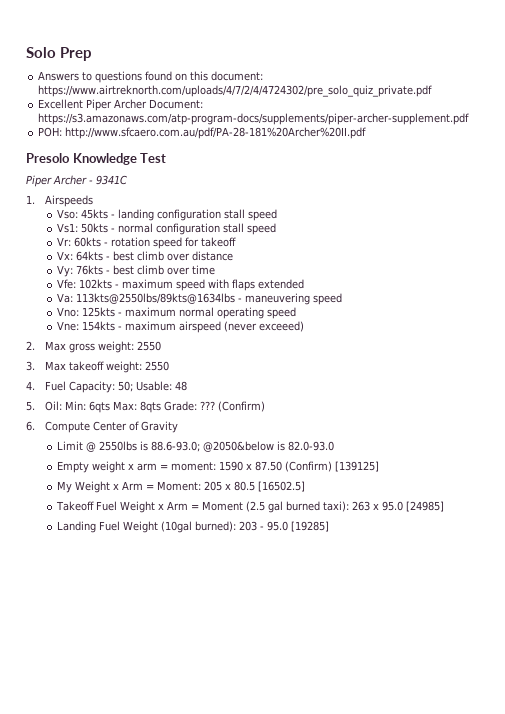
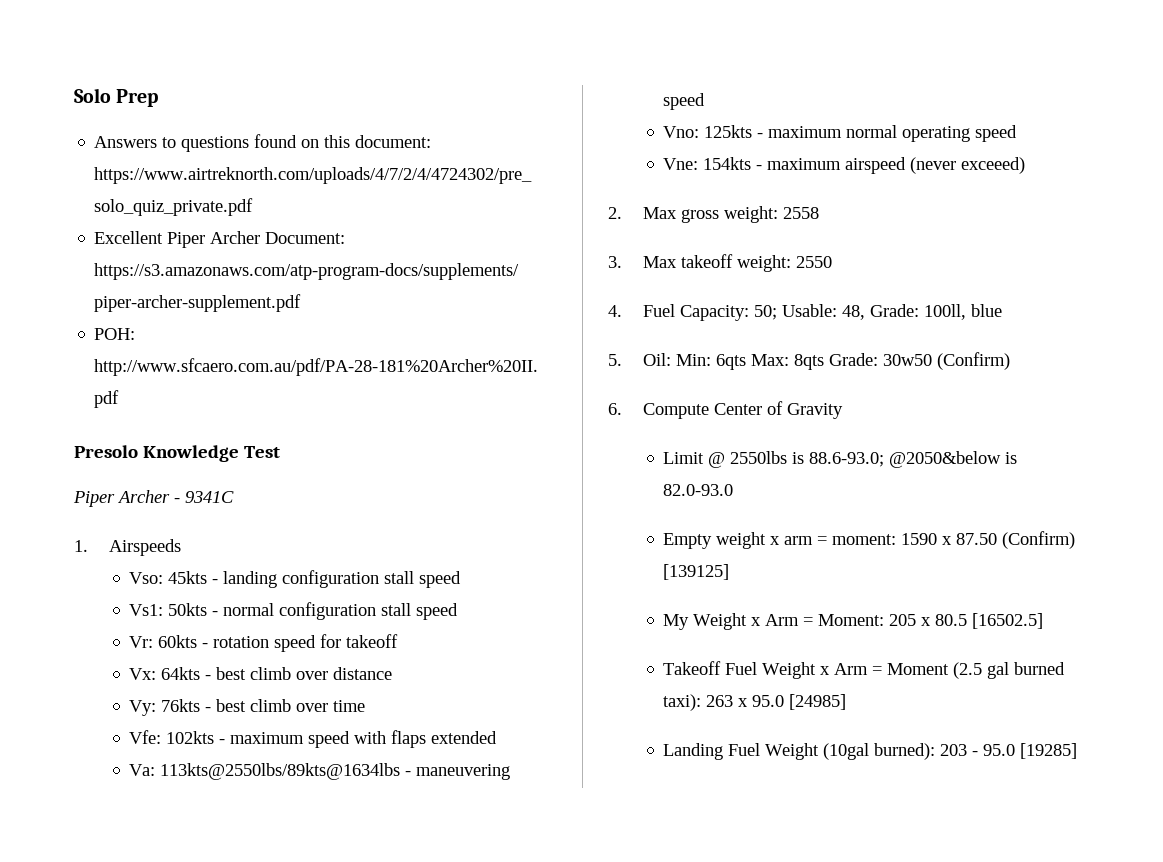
- 2. Max gross weight: 2550
+ 2. Max gross weight: 2558
- 4. Fuel Capacity: 50; Usable: 48
+ 4. Fuel Capacity: 50; Usable: 48, Grade: 100ll, blue
- 5. Oil: Min: 6qts Max: 8qts Grade: ??? (Confirm)
+ 5. Oil: Min: 6qts Max: 8qts Grade: 30w50 (Confirm)

